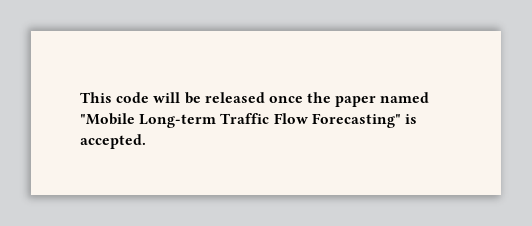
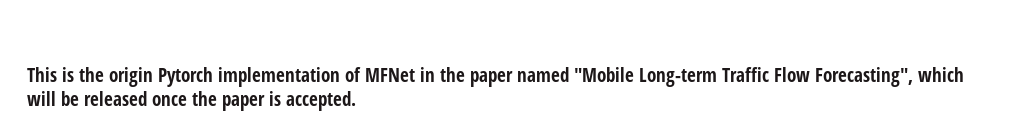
- This code will be released once the paper named "Mobile Long-term Traffic Flow Forecasting" is accepted.
+ This is the origin Pytorch implementation of MFNet in the paper named "Mobile Long-term Traffic Flow Forecasting", which will be released once the paper is accepted.

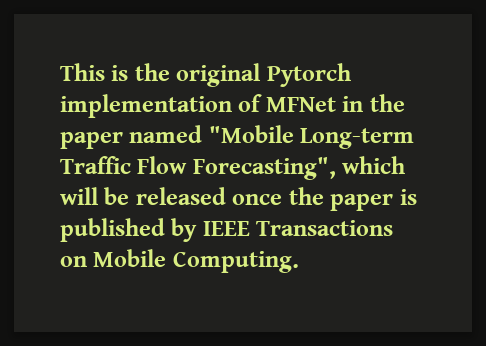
- This is the origin Pytorch implementation of MFNet in the paper named "Mobile Long-term Traffic Flow Forecasting", which will be released once the paper is accepted.
+ This is the original Pytorch implementation of MFNet in the paper named "Mobile Long-term Traffic Flow Forecasting", which will be released once the paper is published by IEEE Transactions on Mobile Computing.

